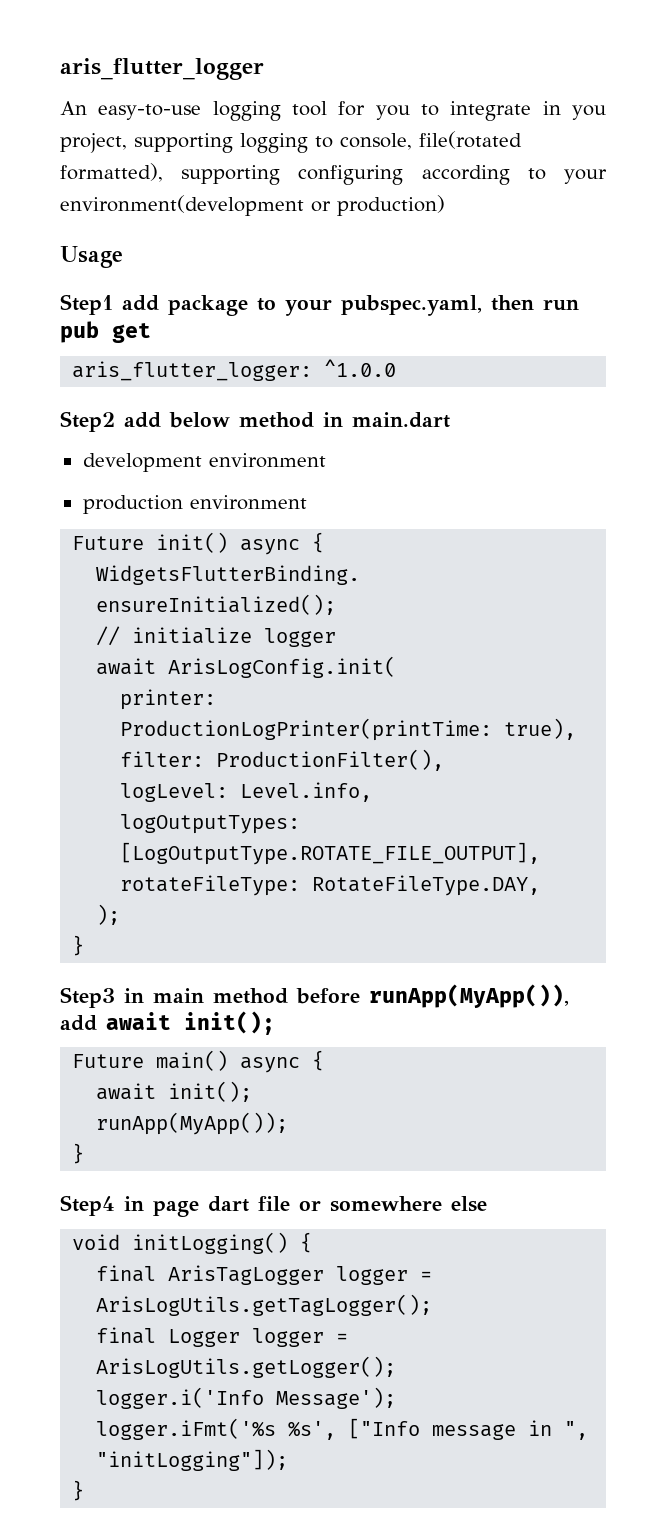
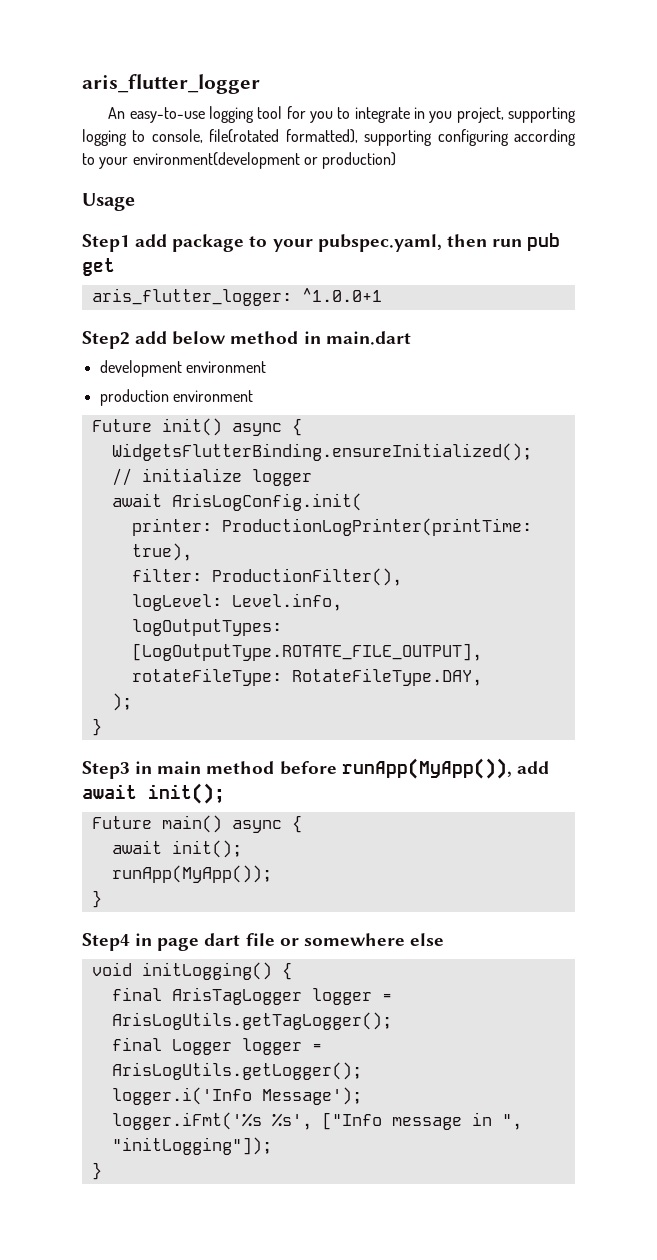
- aris_flutter_logger: ^1.0.0
+ aris_flutter_logger: ^1.0.0+1

